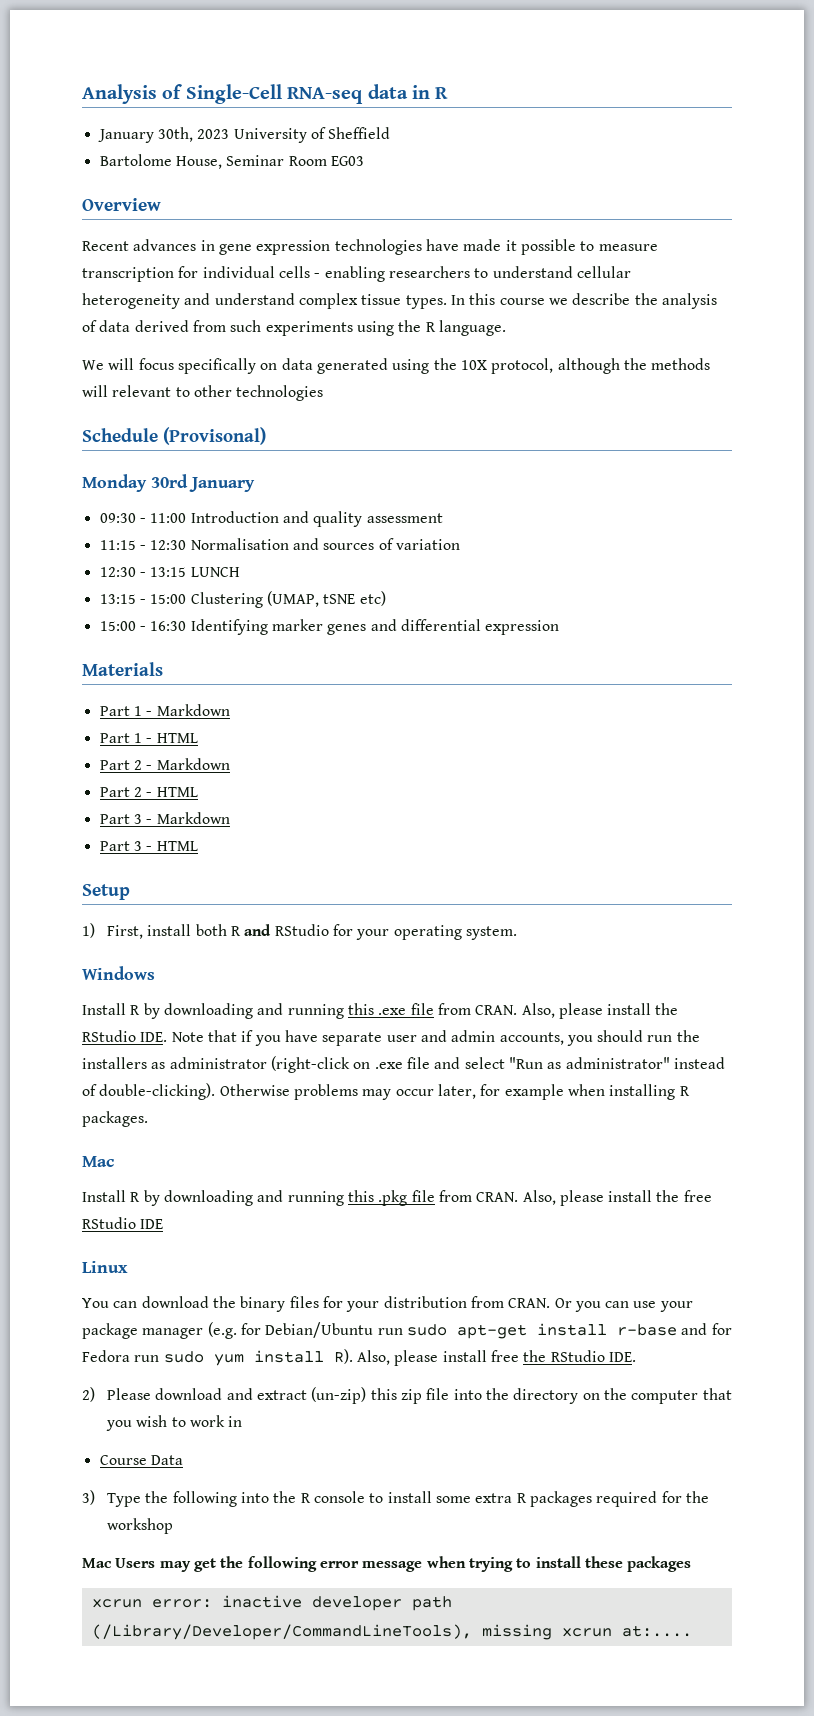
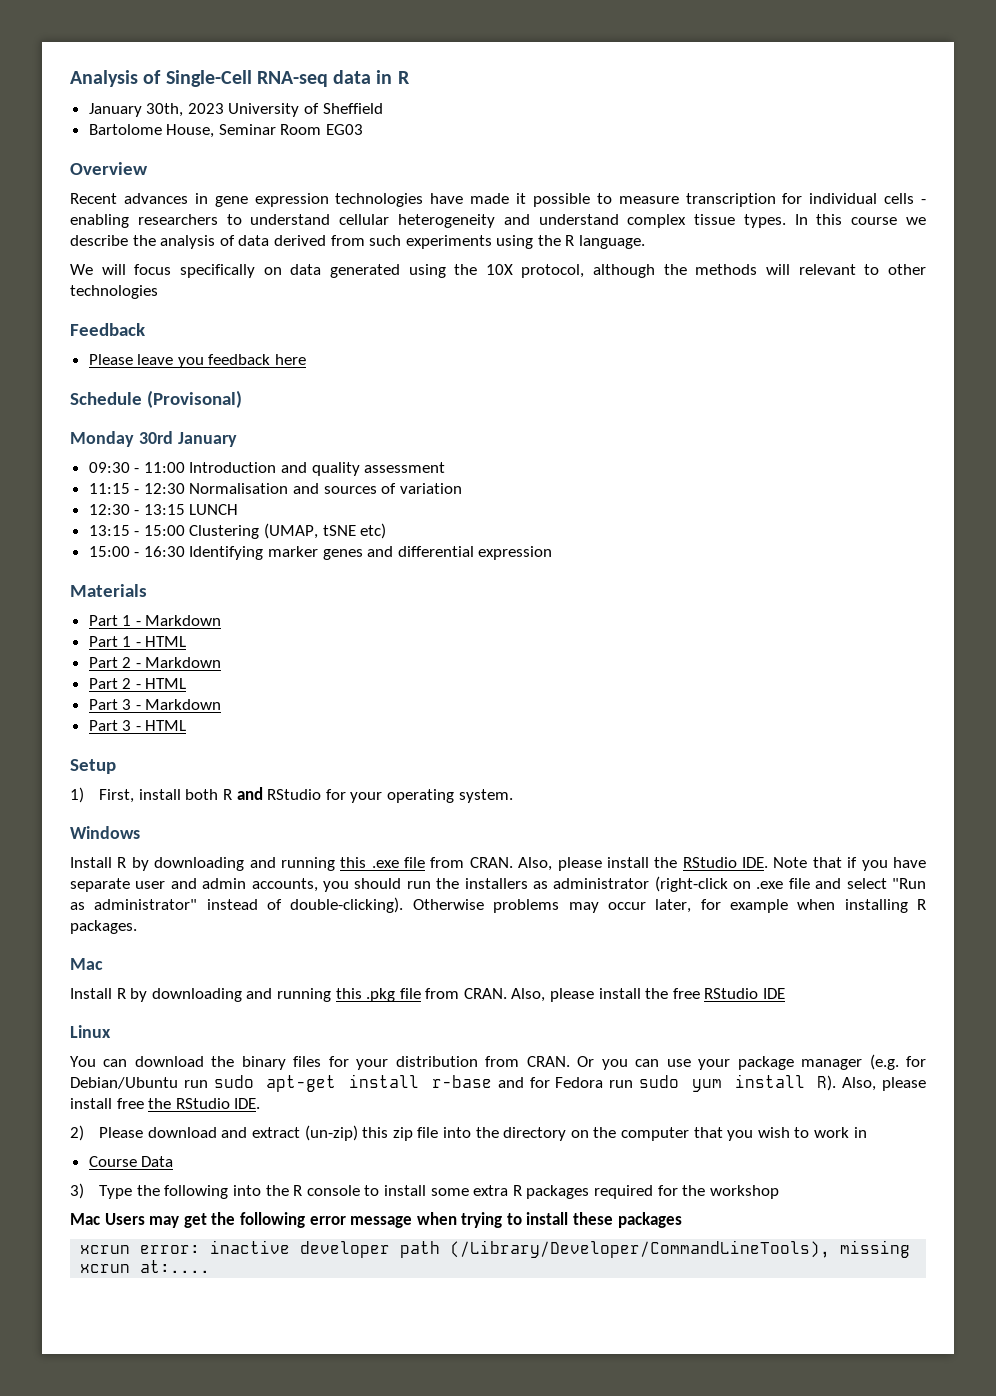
+ Feedback
+ Please leave you feedback here

